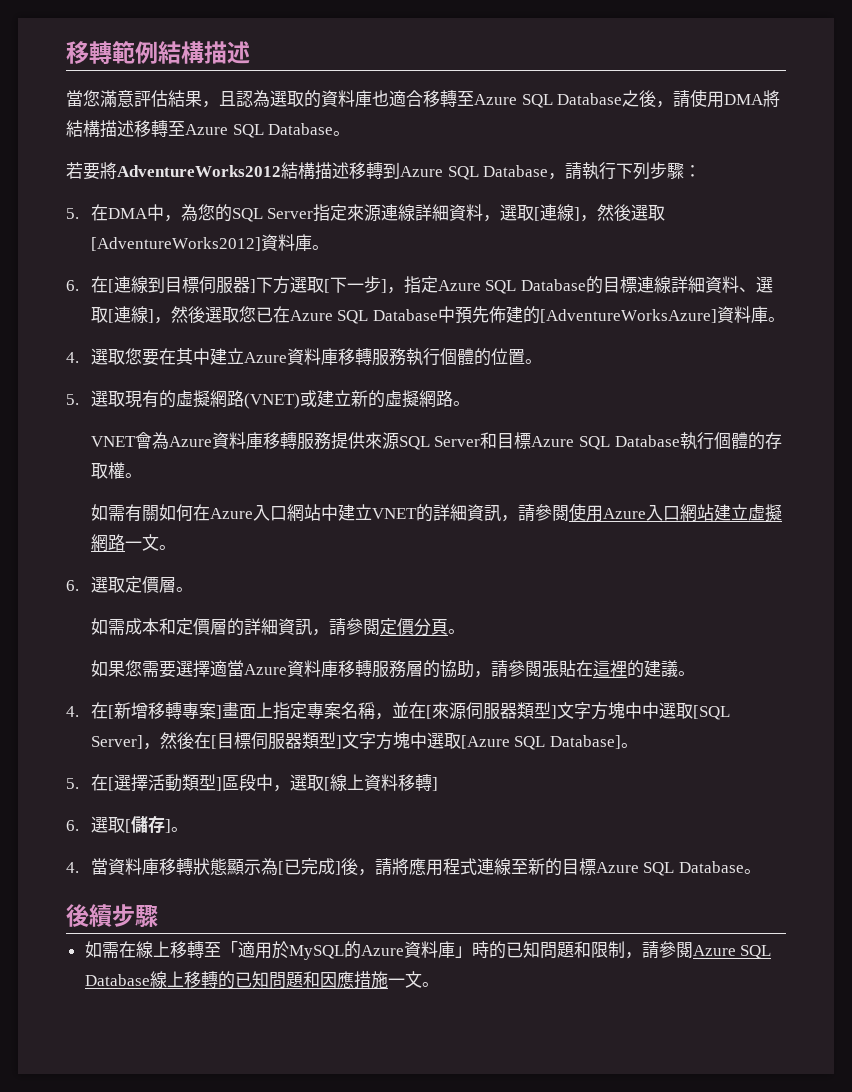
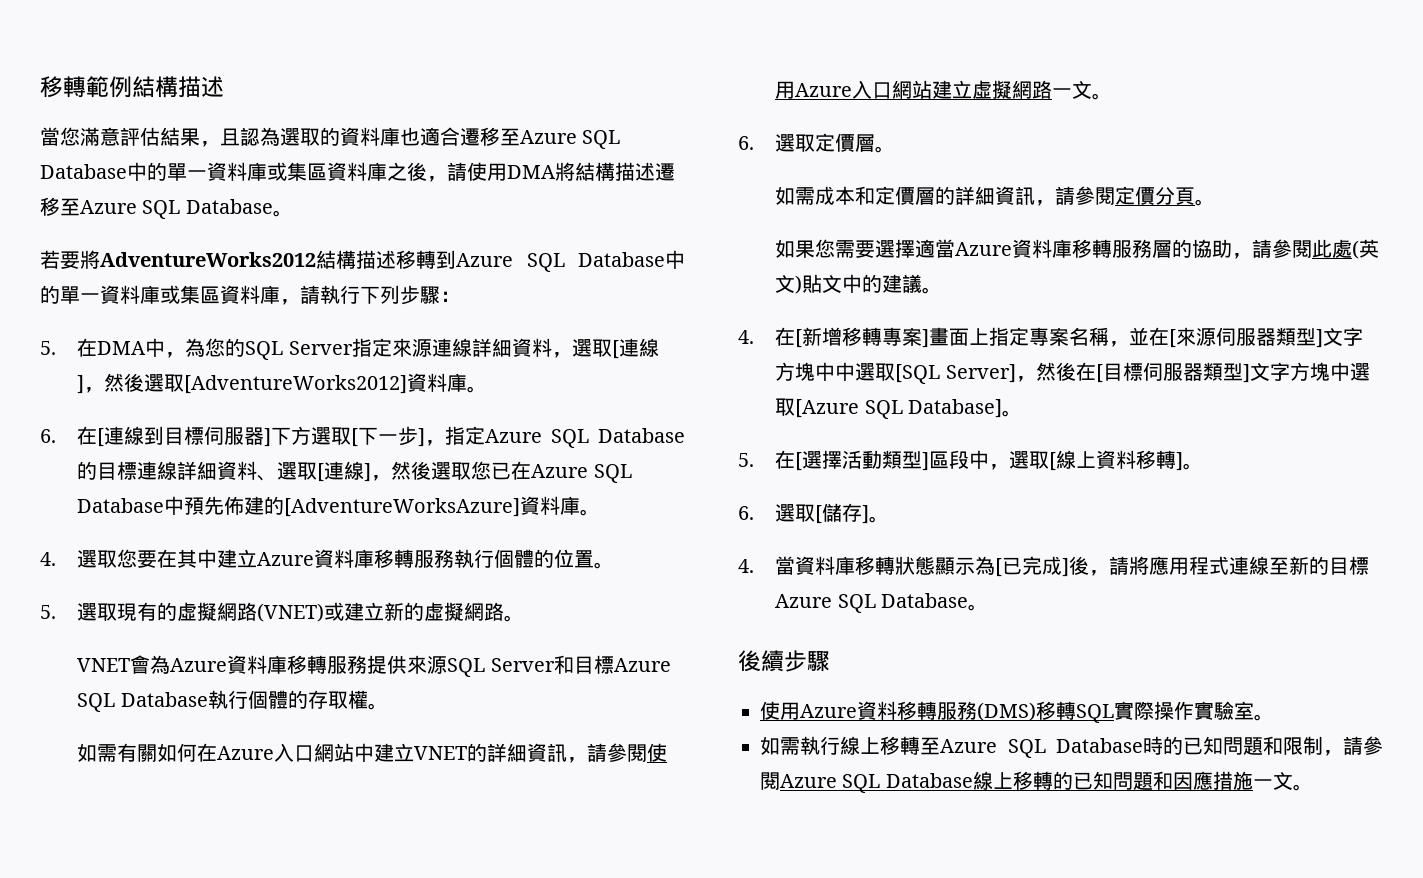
- 當您滿意評估結果，且認為選取的資料庫也適合移轉至Azure SQL Database之後，請使用DMA將結構描述移轉至Azure SQL Database。
+ 當您滿意評估結果，且認為選取的資料庫也適合遷移至Azure SQL Database中的單一資料庫或集區資料庫之後，請使用DMA將結構描述遷移至Azure SQL Database。
- 若要將AdventureWorks2012結構描述移轉到Azure SQL Database，請執行下列步驟：
+ 若要將AdventureWorks2012結構描述移轉到Azure SQL Database中的單一資料庫或集區資料庫，請執行下列步驟：
- 如果您需要選擇適當Azure資料庫移轉服務層的協助，請參閱張貼在這裡的建議。
+ 如果您需要選擇適當Azure資料庫移轉服務層的協助，請參閱此處(英文)貼文中的建議。
- 5.在[選擇活動類型]區段中，選取[線上資料移轉]
+ 5.在[選擇活動類型]區段中，選取[線上資料移轉]。
- 如需在線上移轉至「適用於MySQL的Azure資料庫」時的已知問題和限制，請參閱Azure SQL Database線上移轉的已知問題和因應措施一文。
+ 使用Azure資料移轉服務(DMS)移轉SQL實際操作實驗室。
+ 如需執行線上移轉至Azure SQL Database時的已知問題和限制，請參閱Azure SQL Database線上移轉的已知問題和因應措施一文。

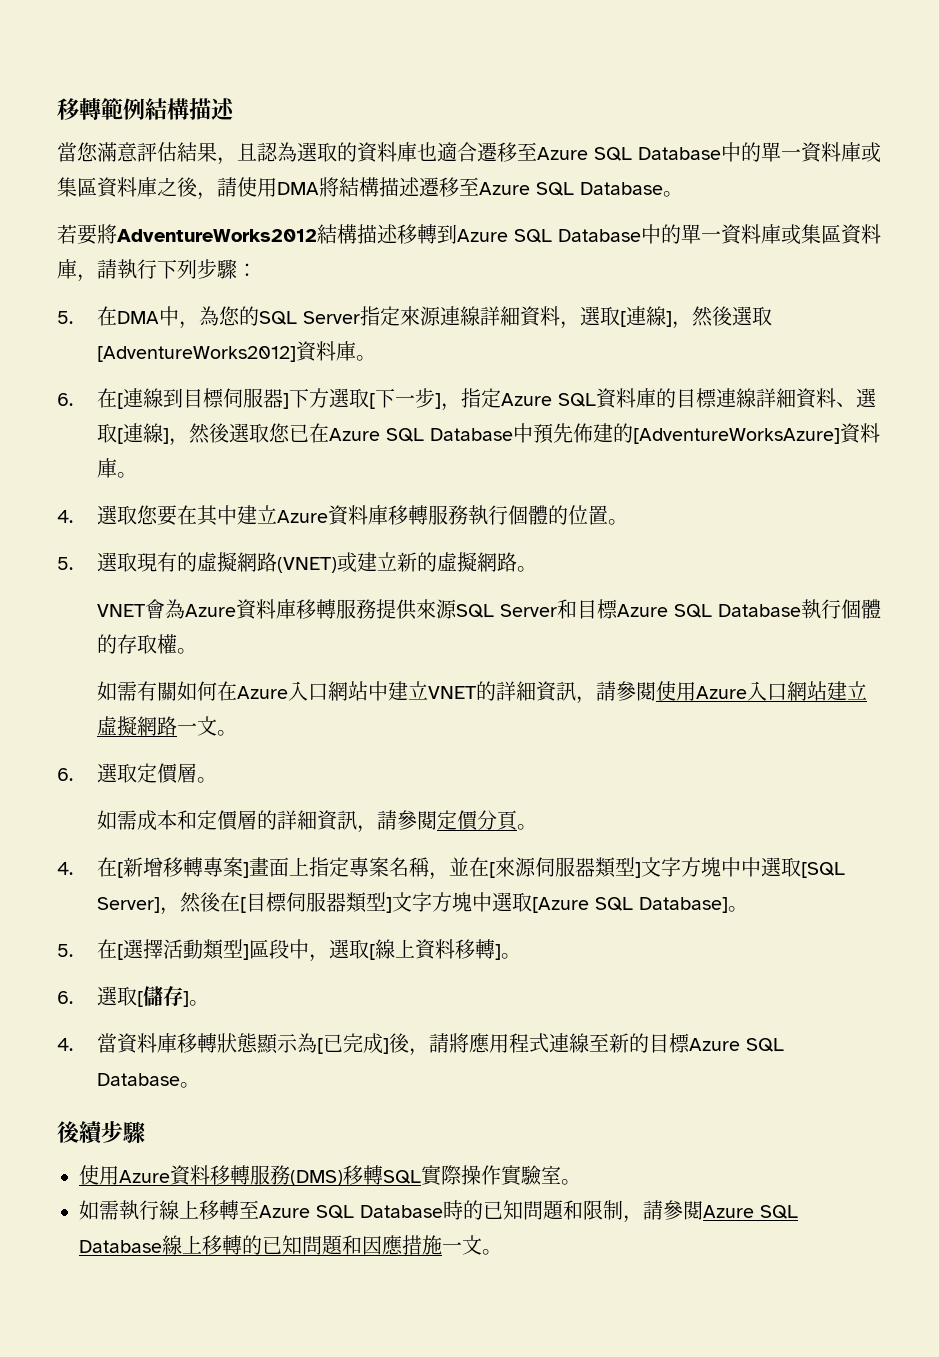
- 6.在[連線到目標伺服器]下方選取[下一步]，指定Azure SQL Database的目標連線詳細資料、選取[連線]，然後選取您已在Azure SQL Database中預先佈建的[AdventureWorksAzure]資料庫。
+ 6.在[連線到目標伺服器]下方選取[下一步]，指定Azure SQL資料庫的目標連線詳細資料、選取[連線]，然後選取您已在Azure SQL Database中預先佈建的[AdventureWorksAzure]資料庫。
- 如果您需要選擇適當Azure資料庫移轉服務層的協助，請參閱此處(英文)貼文中的建議。

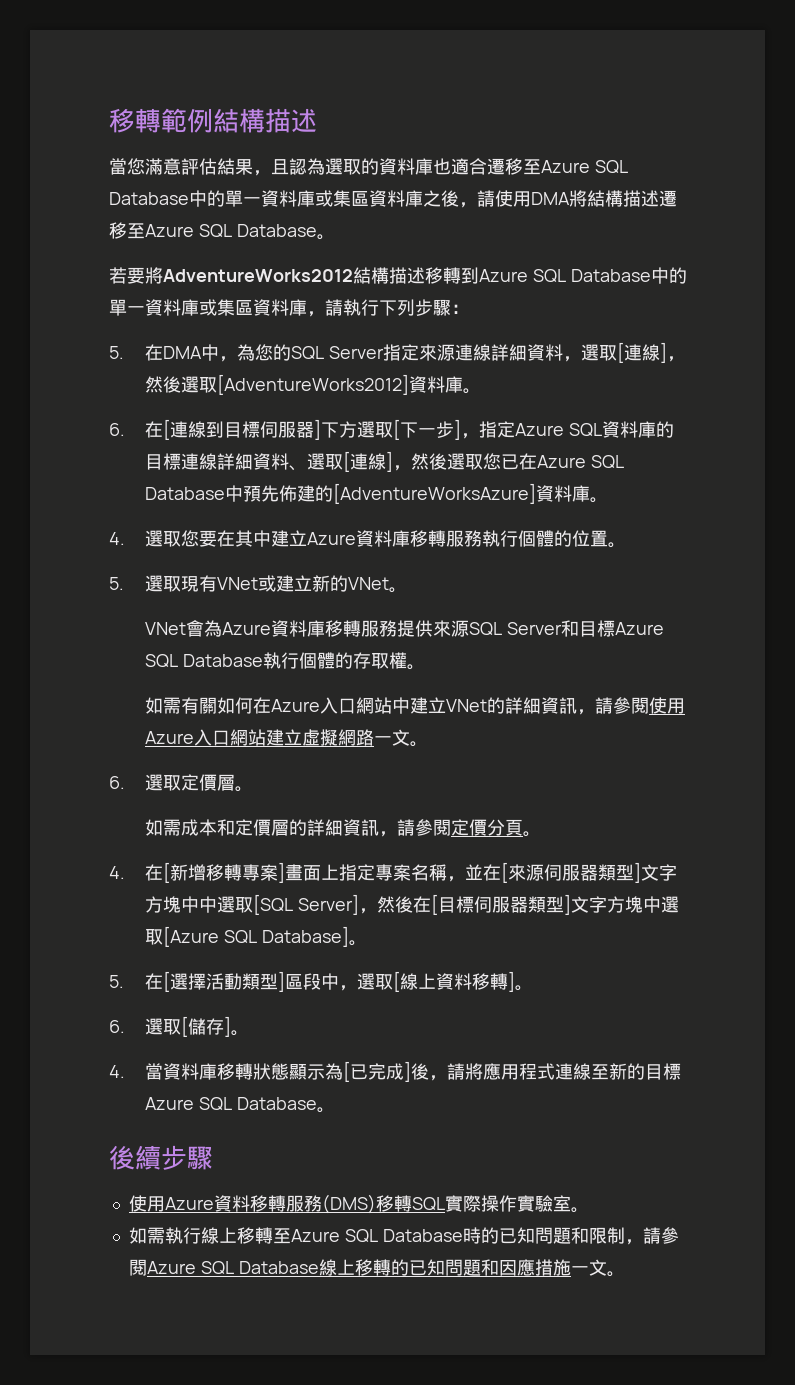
- 5.選取現有的虛擬網路(VNET)或建立新的虛擬網路。
- VNET會為Azure資料庫移轉服務提供來源SQL Server和目標Azure SQL Database執行個體的存取權。
+ 5.選取現有VNet或建立新的VNet。
+ VNet會為Azure資料庫移轉服務提供來源SQL Server和目標Azure SQL Database執行個體的存取權。
- 如需有關如何在Azure入口網站中建立VNET的詳細資訊，請參閱使用Azure入口網站建立虛擬網路一文。
+ 如需有關如何在Azure入口網站中建立VNet的詳細資訊，請參閱使用Azure入口網站建立虛擬網路一文。

